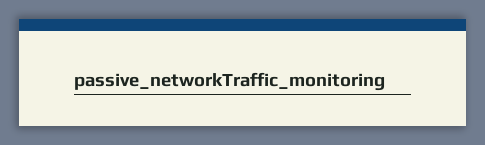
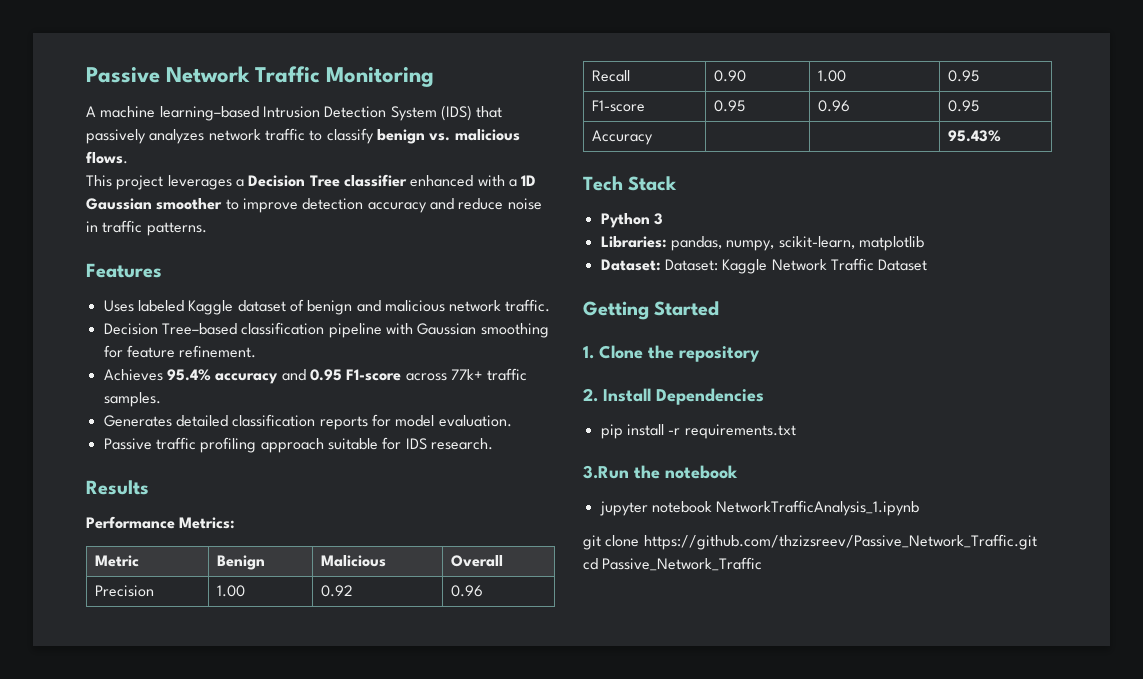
- passive_networkTraffic_monitoring
+ Passive Network Traffic Monitoring
+ A machine learning–based Intrusion Detection System (IDS) that passively analyzes network traffic to classify benign vs. malicious flows.
+ This project leverages a Decision Tree classifier enhanced with a 1D Gaussian smoother to improve detection accuracy and reduce noise in traffic patterns.
+ Features
+ Uses labeled Kaggle dataset of benign and malicious network traffic.
+ Decision Tree–based classification pipeline with Gaussian smoothing for feature refinement.
+ Achieves 95.4% accuracy and 0.95 F1-score across 77k+ traffic samples.
+ Generates detailed classification reports for model evaluation.
+ Passive traffic profiling approach suitable for IDS research.
+ Results
+ Performance Metrics:
+ Metric | Benign | Malicious | Overall
+ Precision | 1.00 | 0.92 | 0.96
+ Recall | 0.90 | 1.00 | 0.95
+ F1-score | 0.95 | 0.96 | 0.95
+ Accuracy | | | 95.43%
+ Tech Stack
+ Python 3
+ Libraries: pandas, numpy, scikit-learn, matplotlib
+ Dataset: Dataset: Kaggle Network Traffic Dataset
+ Getting Started
+ 1. Clone the repository
+ 2. Install Dependencies
+ pip install -r requirements.txt
+ 3.Run the notebook
+ jupyter notebook NetworkTrafficAnalysis_1.ipynb
+ git clone https://github.com/thzizsreev/Passive_Network_Traffic.git cd Passive_Network_Traffic

